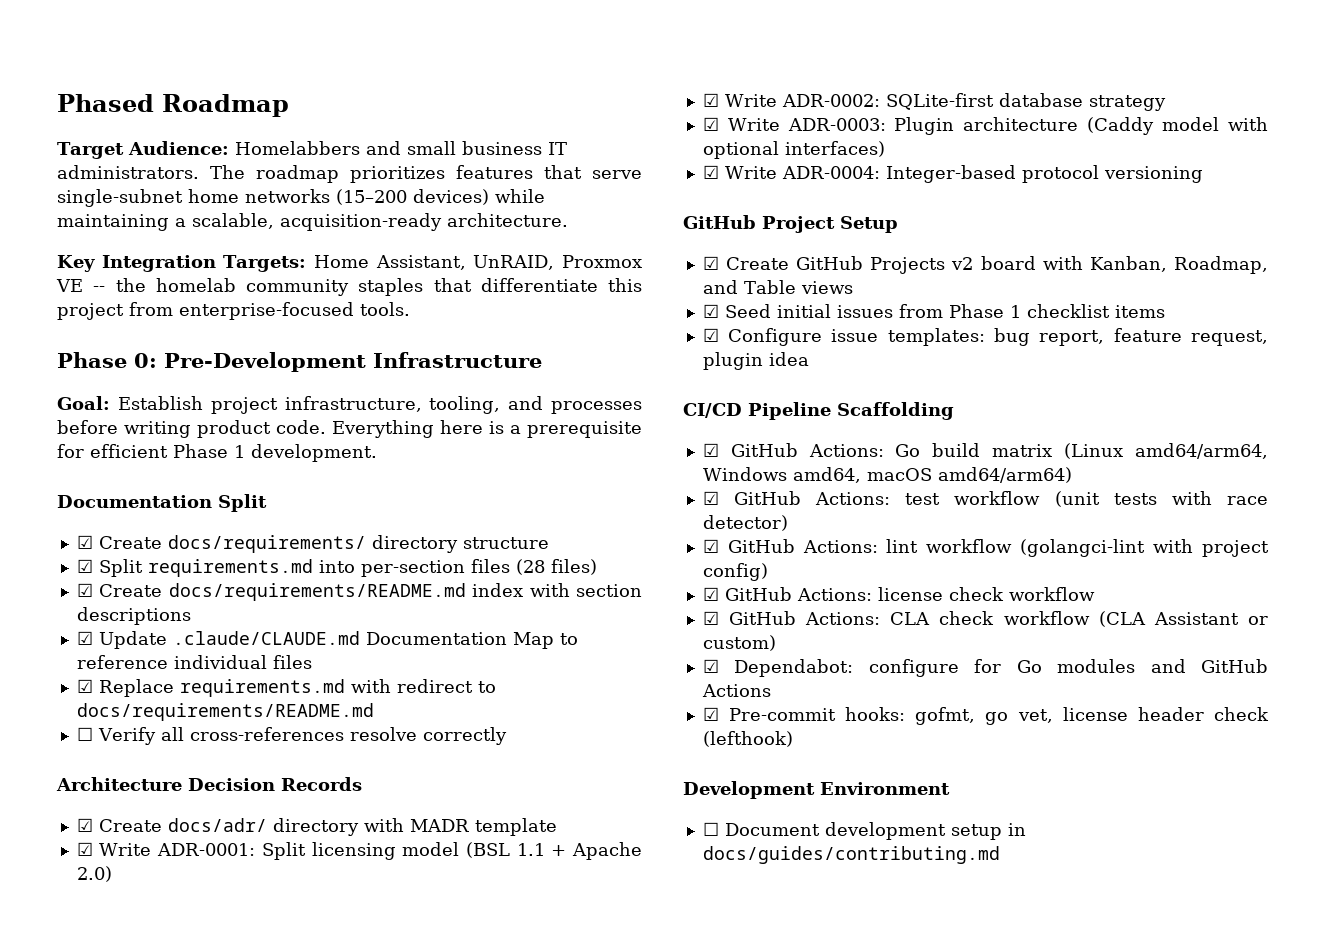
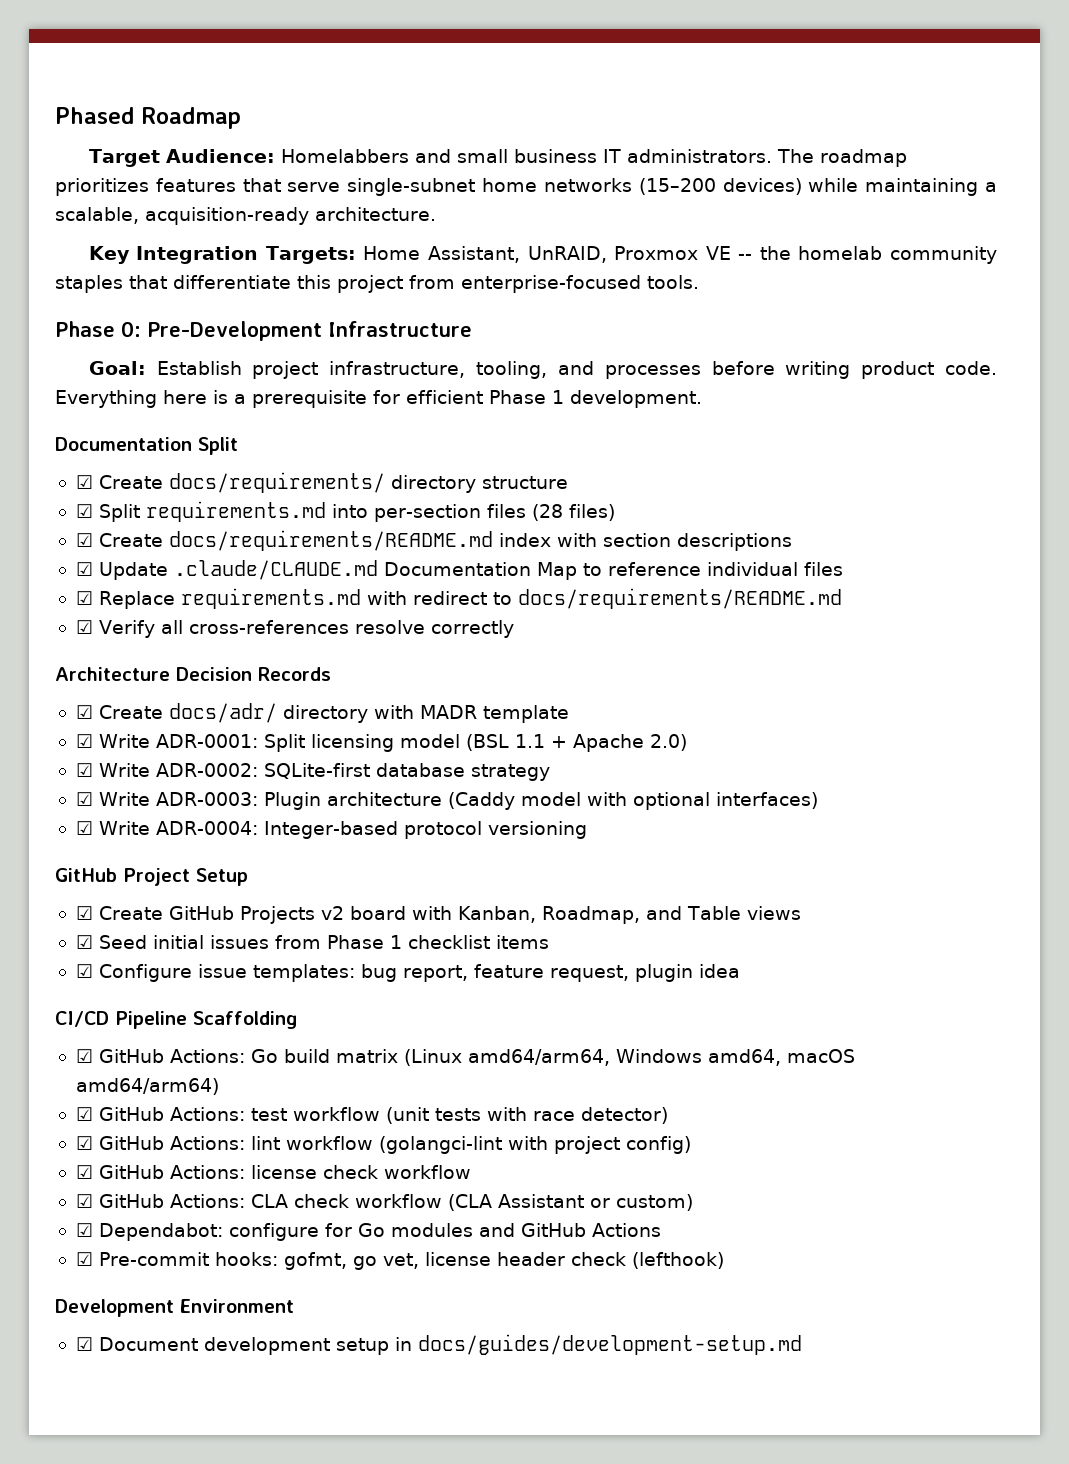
- ☐ Verify all cross-references resolve correctly
+ ☑ Verify all cross-references resolve correctly
- ☐ Document development setup in docs/guides/contributing.md
+ ☑ Document development setup in docs/guides/development-setup.md

